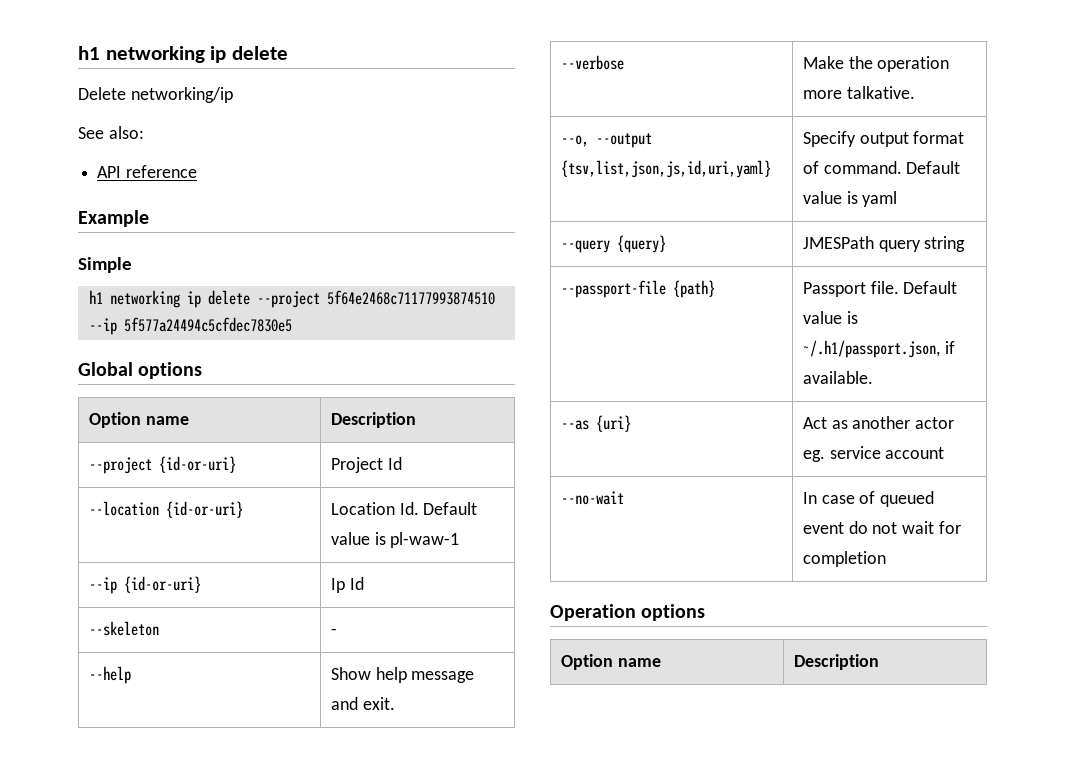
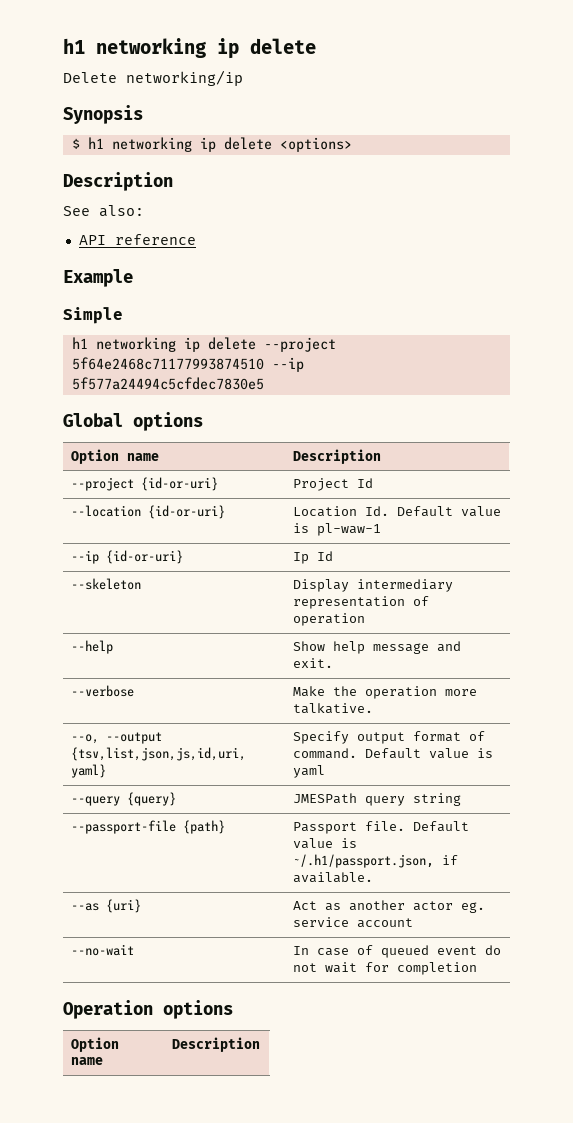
+ Synopsis
+ $ h1 networking ip delete <options>
+ Description
- --skeleton | -
+ --skeleton | Display intermediary representation of operation

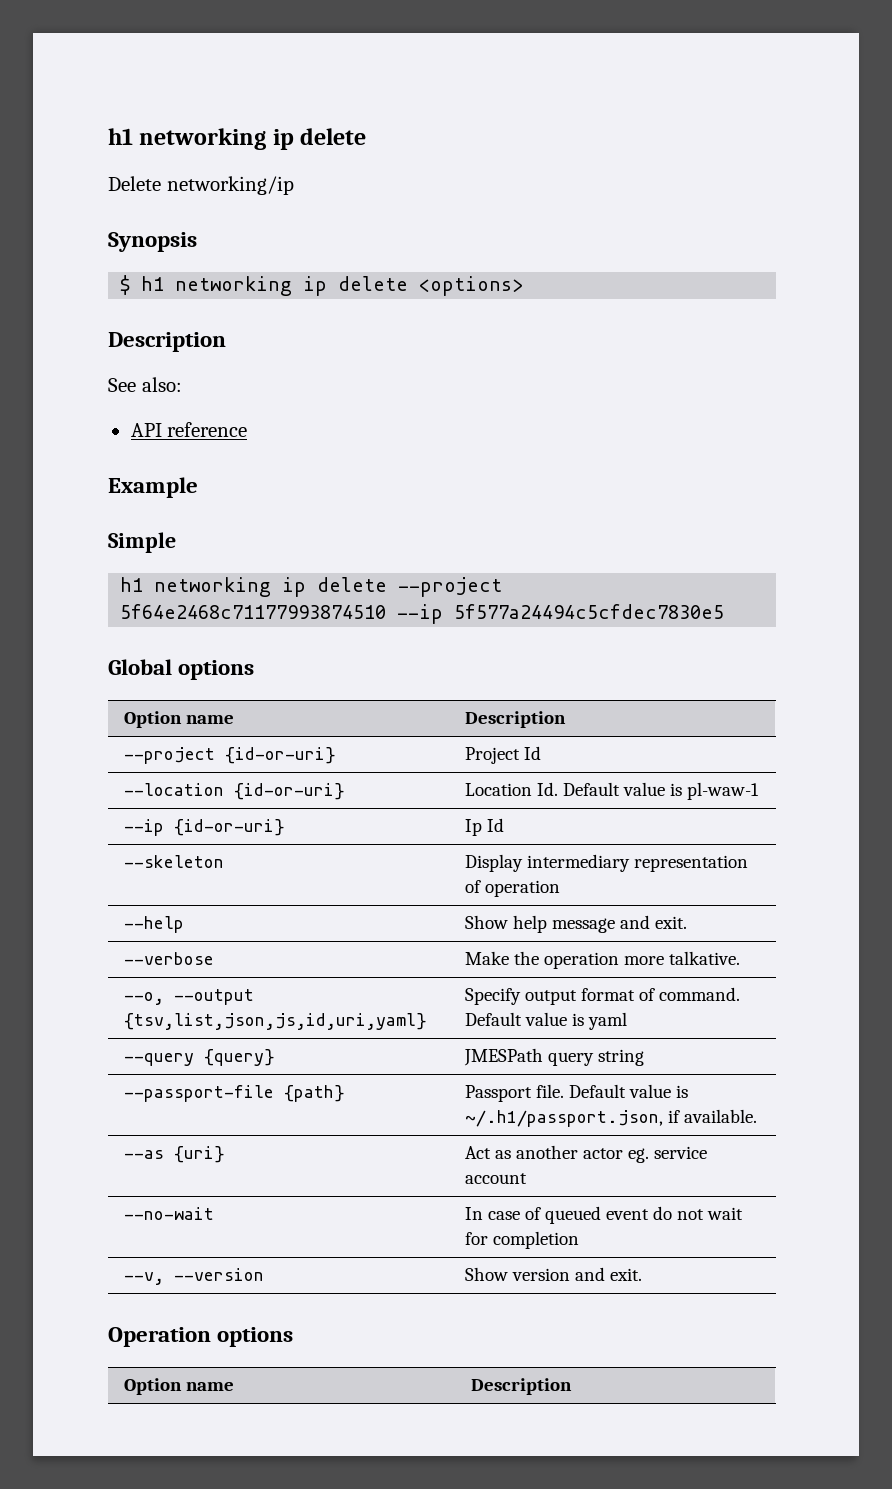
+ --v, --version | Show version and exit.

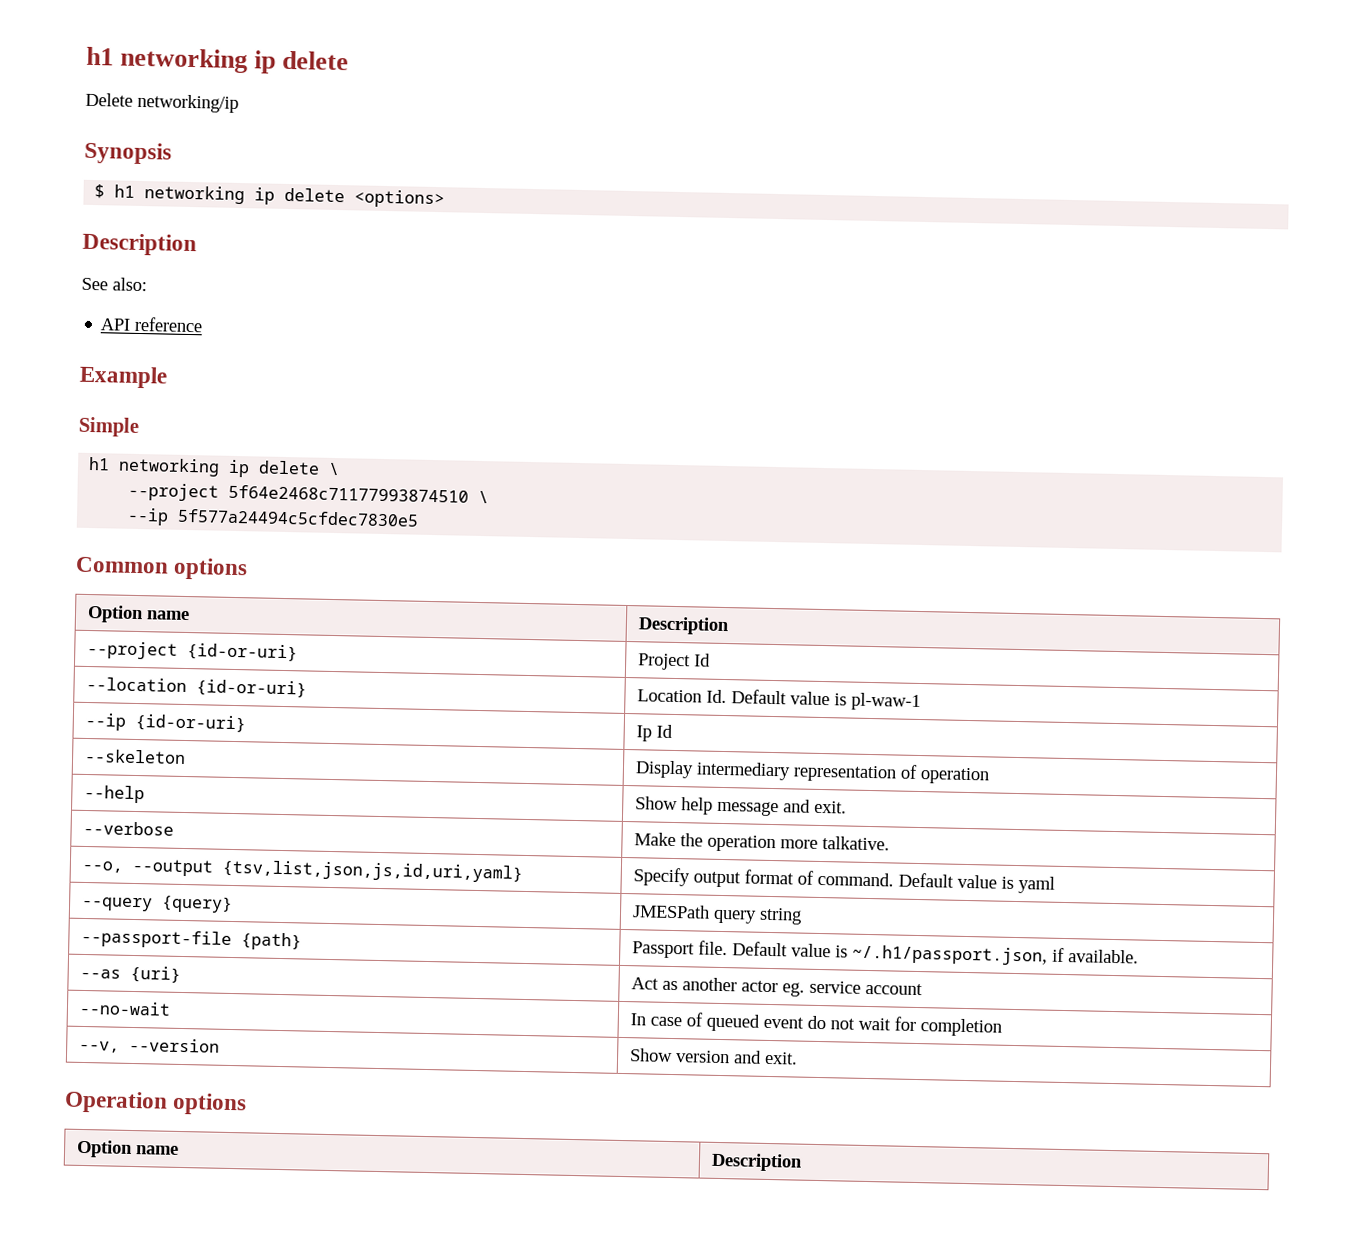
- h1 networking ip delete --project 5f64e2468c71177993874510 --ip 5f577a24494c5cfdec7830e5
+ h1 networking ip delete \
+ --project 5f64e2468c71177993874510 \
+ --ip 5f577a24494c5cfdec7830e5
- Global options
+ Common options

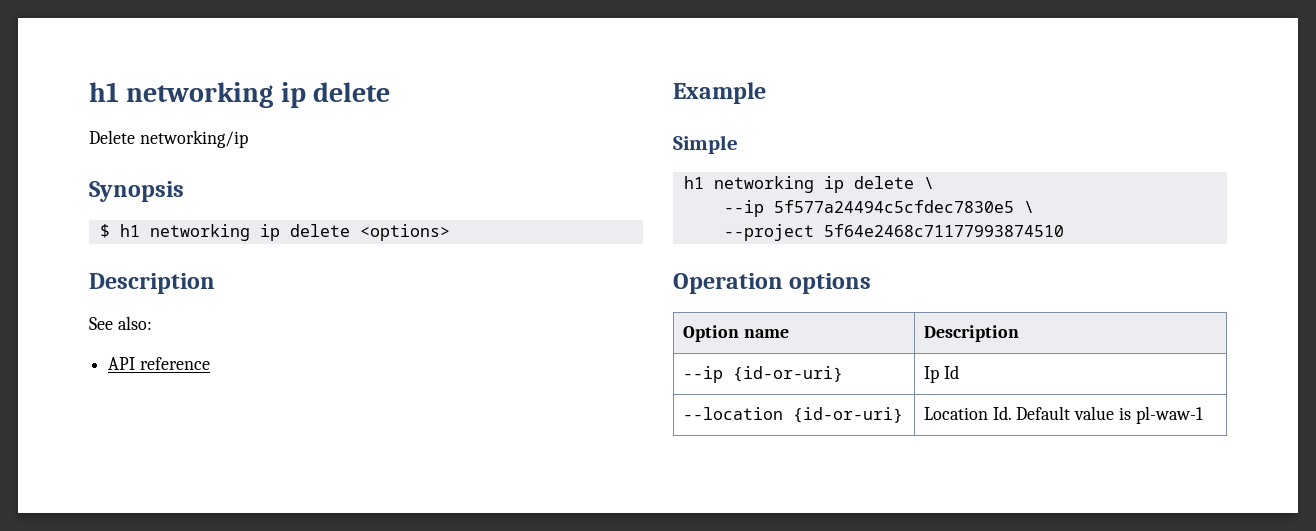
+ --ip 5f577a24494c5cfdec7830e5 \
- --project 5f64e2468c71177993874510 \
- --ip 5f577a24494c5cfdec7830e5
- Common options
+ --project 5f64e2468c71177993874510
+ Operation options
- --project {id-or-uri} | Project Id
+ --ip {id-or-uri} | Ip Id
- --ip {id-or-uri} | Ip Id
- --skeleton | Display intermediary representation of operation
- --help | Show help message and exit.
- --verbose | Make the operation more talkative.
- --o, --output {tsv,list,json,js,id,uri,yaml} | Specify output format of command. Default value is yaml
- --query {query} | JMESPath query string
- --passport-file {path} | Passport file. Default value is ~/.h1/passport.json, if available.
- --as {uri} | Act as another actor eg. service account
- --no-wait | In case of queued event do not wait for completion
- --v, --version | Show version and exit.
- Operation options
- Option name | Description

